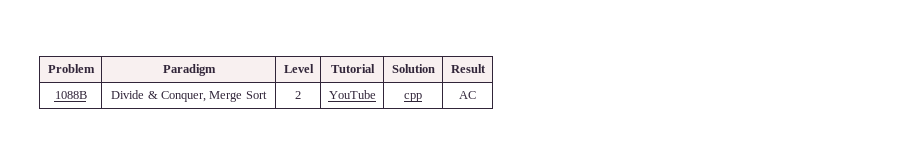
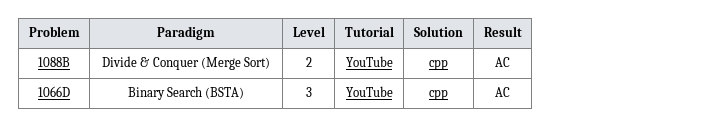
- 1088B | Divide & Conquer, Merge Sort | 2 | YouTube | cpp | AC
+ 1088B | Divide & Conquer (Merge Sort) | 2 | YouTube | cpp | AC
+ 1066D | Binary Search (BSTA) | 3 | YouTube | cpp | AC

